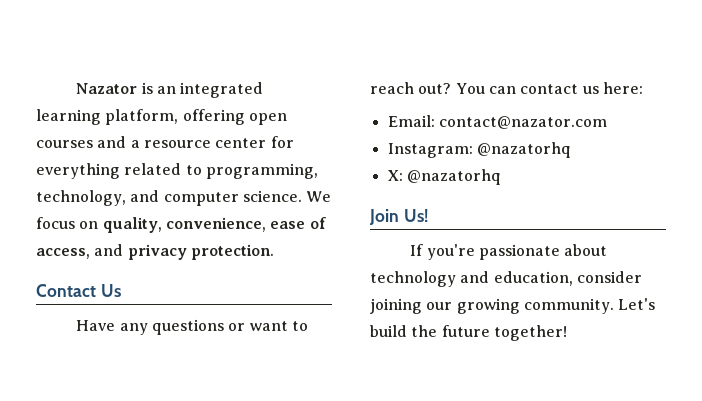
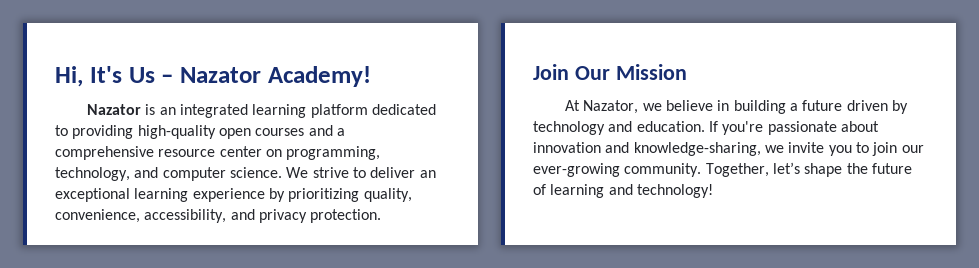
+ Hi, It's Us – Nazator Academy!
- Nazator is an integrated learning platform, offering open courses and a resource center for everything related to programming, technology, and computer science.
+ Nazator is an integrated learning platform dedicated to providing high-quality open courses and a comprehensive resource center on programming, technology, and computer science.
- We focus on quality, convenience, ease of access, and privacy protection.
- Contact Us
- Have any questions or want to reach out? You can contact us here:
- Email: contact@nazator.com
- Instagram: @nazatorhq
- X: @nazatorhq
- Join Us!
- If you're passionate about technology and education, consider joining our growing community. Let's build the future together!
+ We strive to deliver an exceptional learning experience by prioritizing quality, convenience, accessibility, and privacy protection.
+ Join Our Mission
+ At Nazator, we believe in building a future driven by technology and education. If you're passionate about innovation and knowledge-sharing, we invite you to join our ever-growing community. Together, let’s shape the future of learning and technology!

